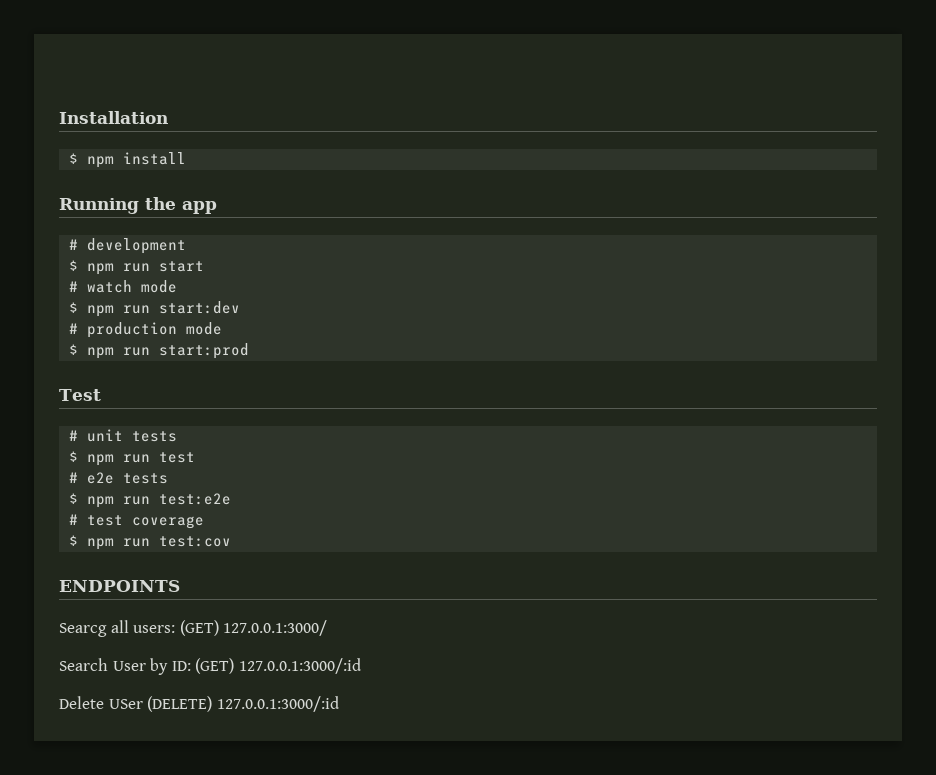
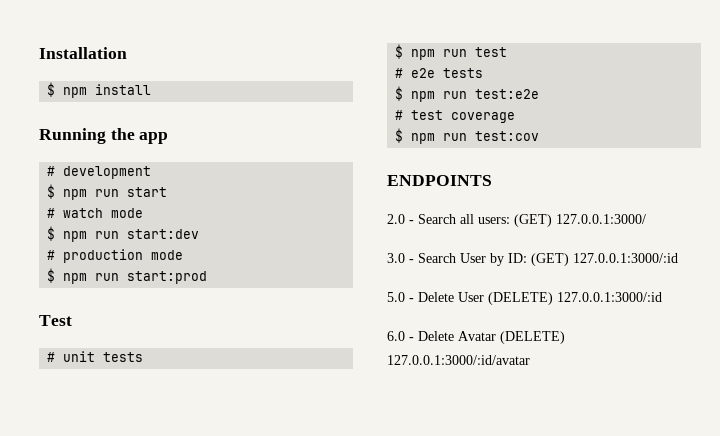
- Searcg all users: (GET) 127.0.0.1:3000/
+ 2.0 - Search all users: (GET) 127.0.0.1:3000/
- Search User by ID: (GET) 127.0.0.1:3000/:id
+ 3.0 - Search User by ID: (GET) 127.0.0.1:3000/:id
- Delete USer (DELETE) 127.0.0.1:3000/:id
+ 5.0 - Delete User (DELETE) 127.0.0.1:3000/:id
+ 6.0 - Delete Avatar (DELETE) 127.0.0.1:3000/:id/avatar

